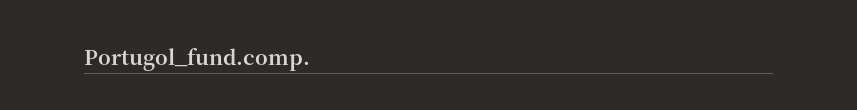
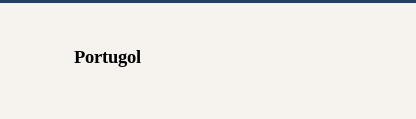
- Portugol_fund.comp.
+ Portugol

